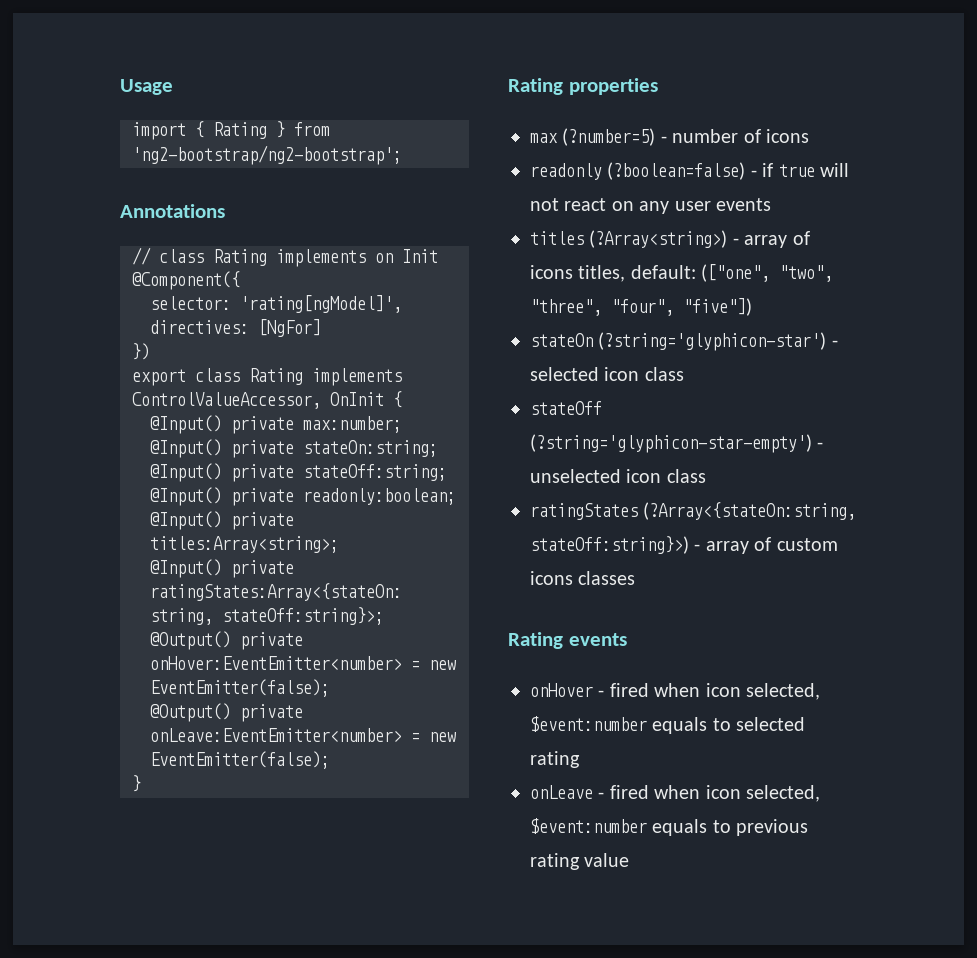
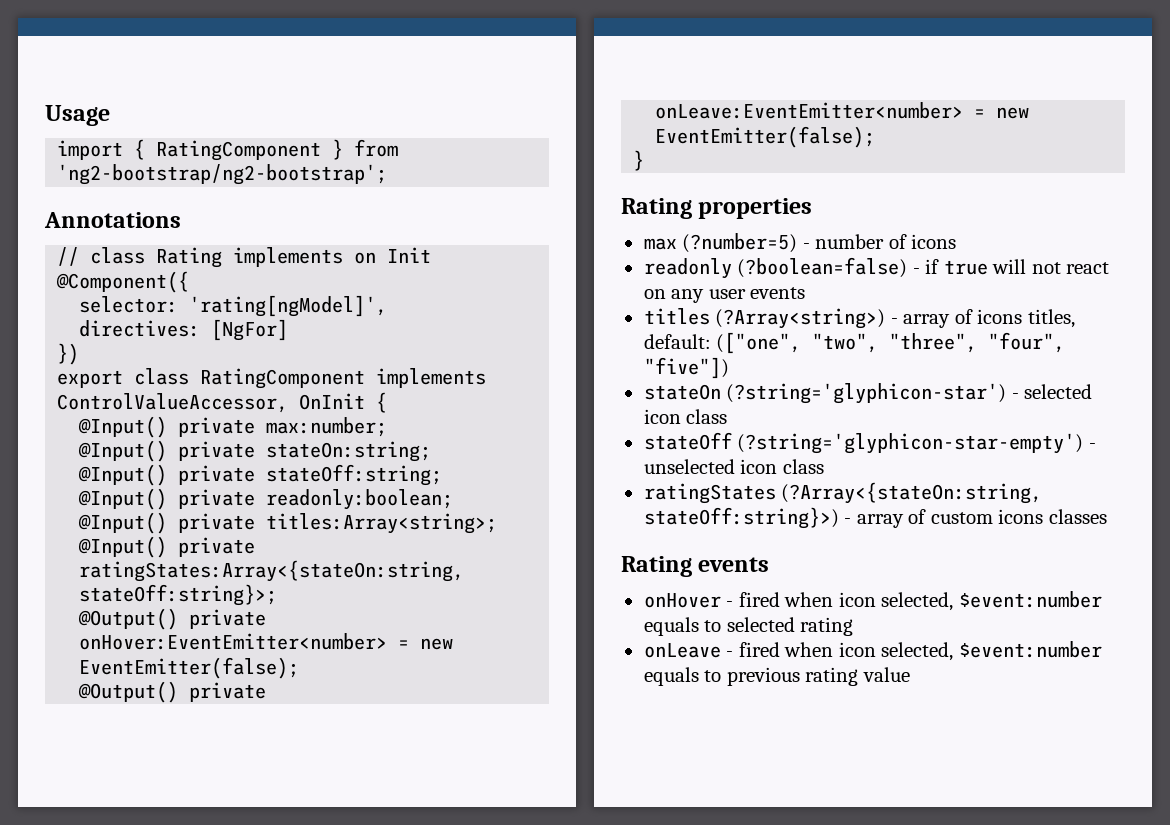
- import { Rating } from 'ng2-bootstrap/ng2-bootstrap';
+ import { RatingComponent } from 'ng2-bootstrap/ng2-bootstrap';
- export class Rating implements ControlValueAccessor, OnInit {
+ export class RatingComponent implements ControlValueAccessor, OnInit {

